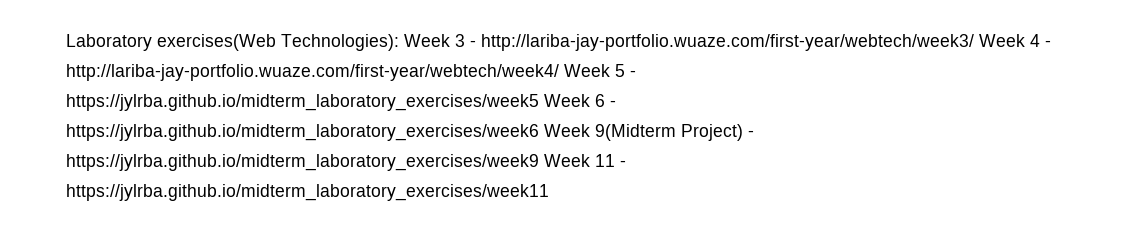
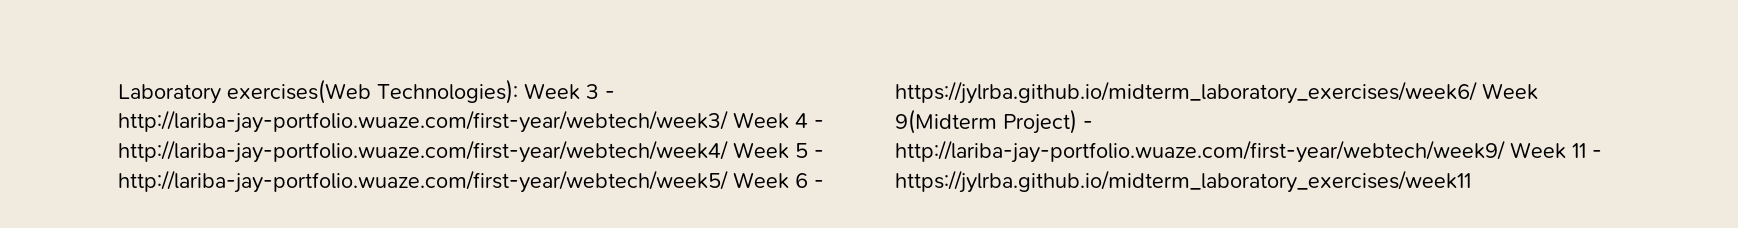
- Laboratory exercises(Web Technologies): Week 3 - http://lariba-jay-portfolio.wuaze.com/first-year/webtech/week3/ Week 4 - http://lariba-jay-portfolio.wuaze.com/first-year/webtech/week4/ Week 5 - https://jylrba.github.io/midterm_laboratory_exercises/week5 Week 6 - https://jylrba.github.io/midterm_laboratory_exercises/week6 Week 9(Midterm Project) - https://jylrba.github.io/midterm_laboratory_exercises/week9 Week 11 - https://jylrba.github.io/midterm_laboratory_exercises/week11
+ Laboratory exercises(Web Technologies): Week 3 - http://lariba-jay-portfolio.wuaze.com/first-year/webtech/week3/ Week 4 - http://lariba-jay-portfolio.wuaze.com/first-year/webtech/week4/ Week 5 - http://lariba-jay-portfolio.wuaze.com/first-year/webtech/week5/ Week 6 - https://jylrba.github.io/midterm_laboratory_exercises/week6/ Week 9(Midterm Project) - http://lariba-jay-portfolio.wuaze.com/first-year/webtech/week9/ Week 11 - https://jylrba.github.io/midterm_laboratory_exercises/week11

